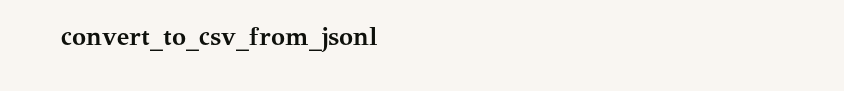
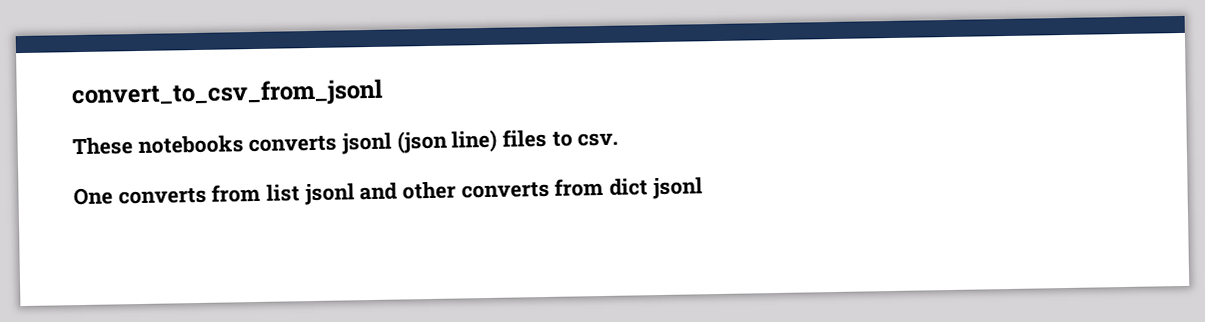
+ These notebooks converts jsonl (json line) files to csv.
+ One converts from list jsonl and other converts from dict jsonl

